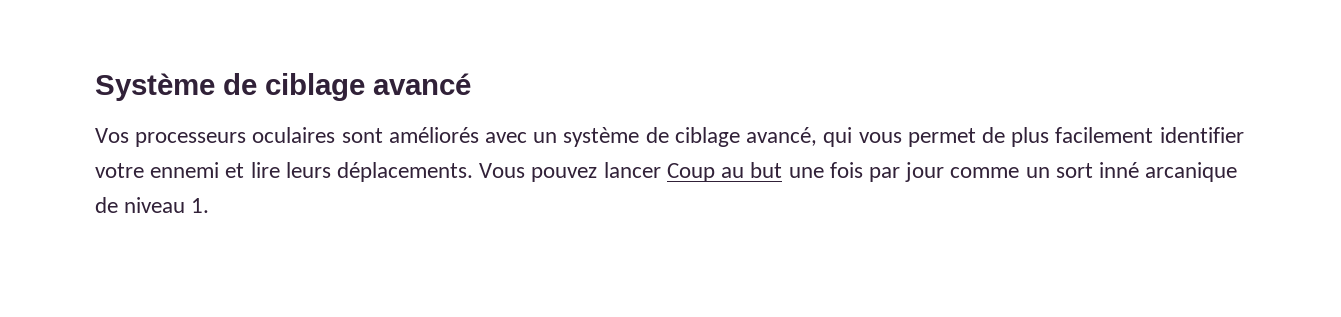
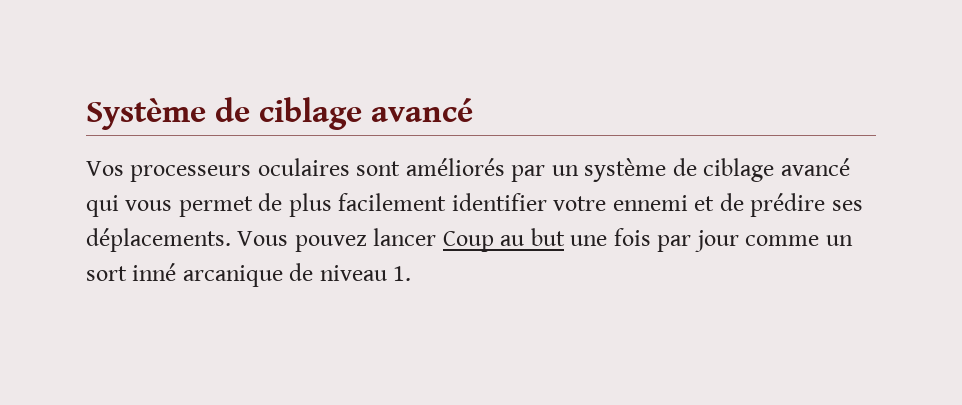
- Vos processeurs oculaires sont améliorés avec un système de ciblage avancé, qui vous permet de plus facilement identifier votre ennemi et lire leurs déplacements.
+ Vos processeurs oculaires sont améliorés par un système de ciblage avancé qui vous permet de plus facilement identifier votre ennemi et de prédire ses déplacements.

